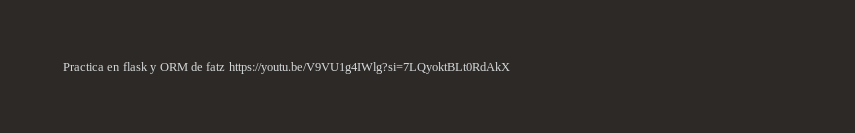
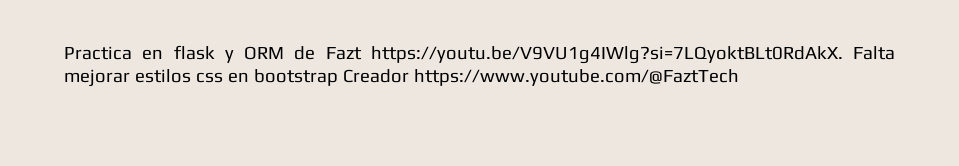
- Practica en flask y ORM de fatz https://youtu.be/V9VU1g4IWlg?si=7LQyoktBLt0RdAkX
+ Practica en flask y ORM de Fazt https://youtu.be/V9VU1g4IWlg?si=7LQyoktBLt0RdAkX. Falta mejorar estilos css en bootstrap Creador https://www.youtube.com/@FaztTech

